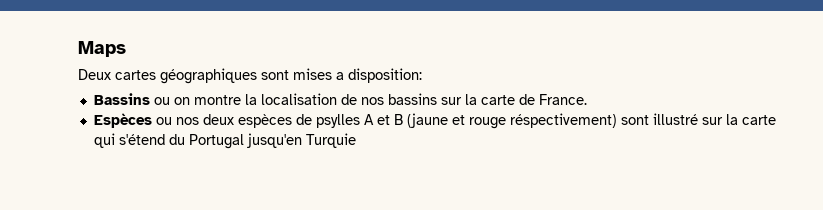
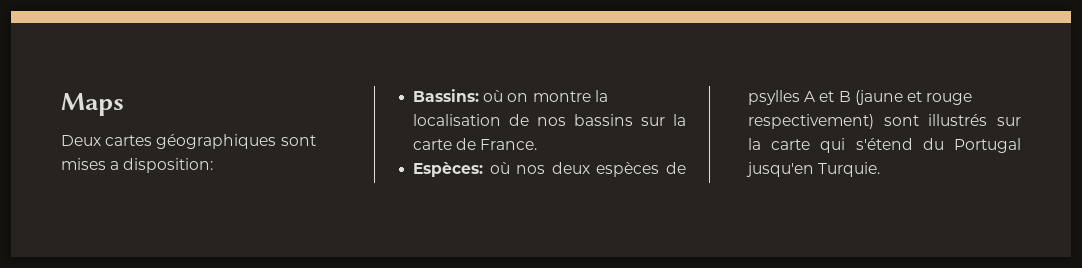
- Bassins ou on montre la localisation de nos bassins sur la carte de France.
+ Bassins: où on montre la localisation de nos bassins sur la carte de France.
- Espèces ou nos deux espèces de psylles A et B (jaune et rouge réspectivement) sont illustré sur la carte qui s'étend du Portugal jusqu'en Turquie
+ Espèces: où nos deux espèces de psylles A et B (jaune et rouge respectivement) sont illustrés sur la carte qui s'étend du Portugal jusqu'en Turquie.

